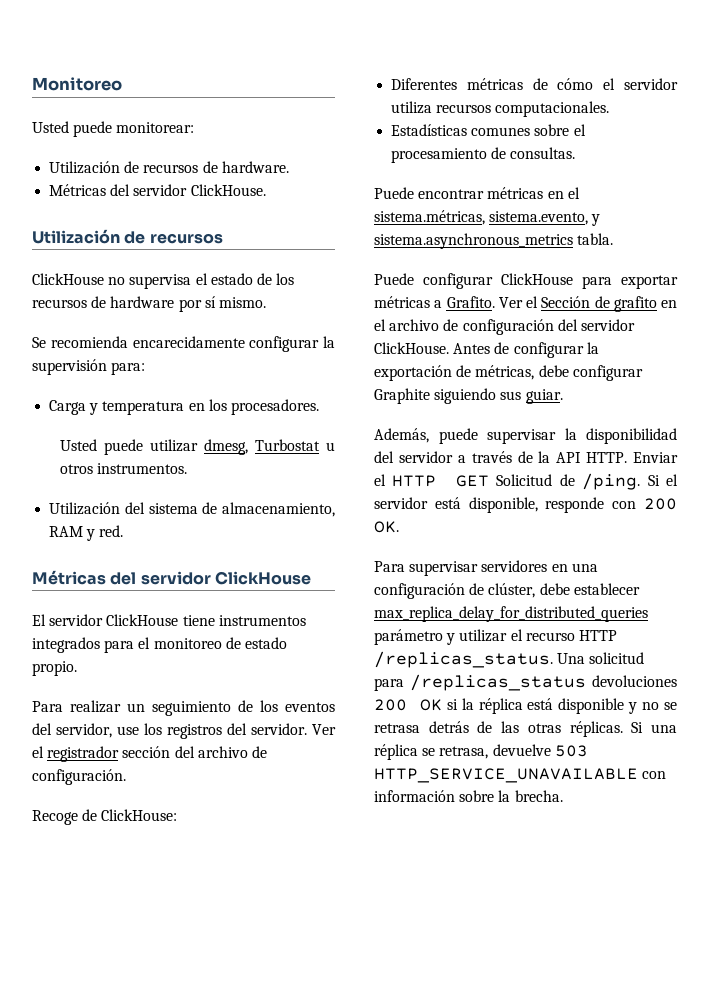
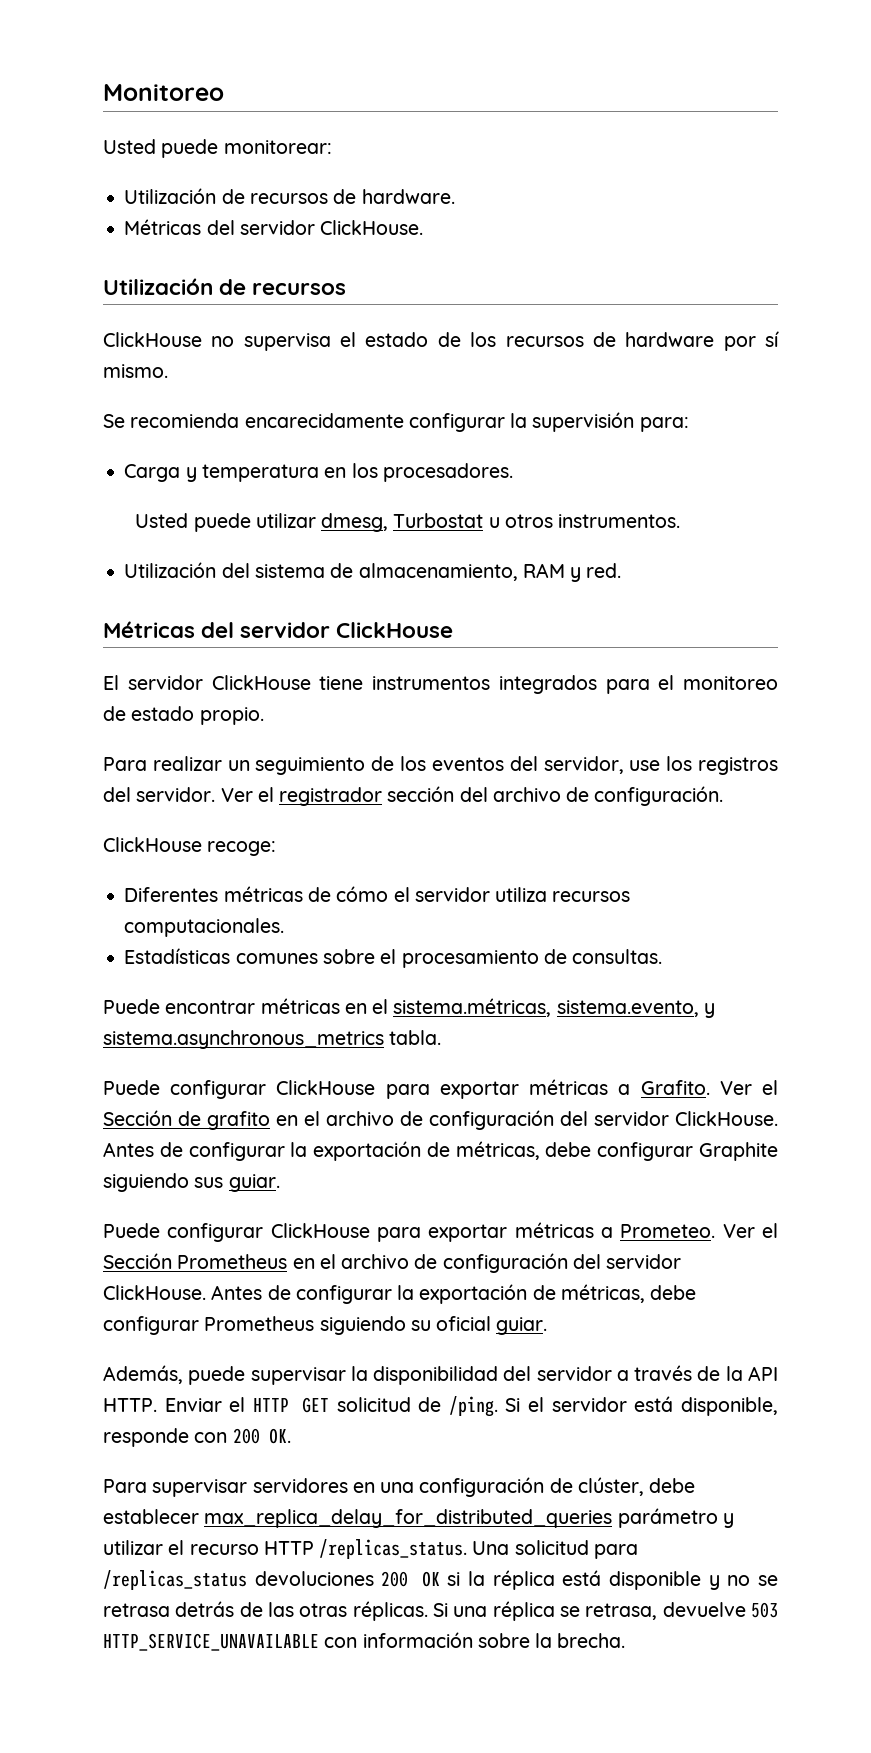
- Recoge de ClickHouse:
+ ClickHouse recoge:
+ Puede configurar ClickHouse para exportar métricas a Prometeo. Ver el Sección Prometheus en el archivo de configuración del servidor ClickHouse. Antes de configurar la exportación de métricas, debe configurar Prometheus siguiendo su oficial guiar.
- Enviar el HTTP GET Solicitud de /ping.
+ Enviar el HTTP GET solicitud de /ping.

